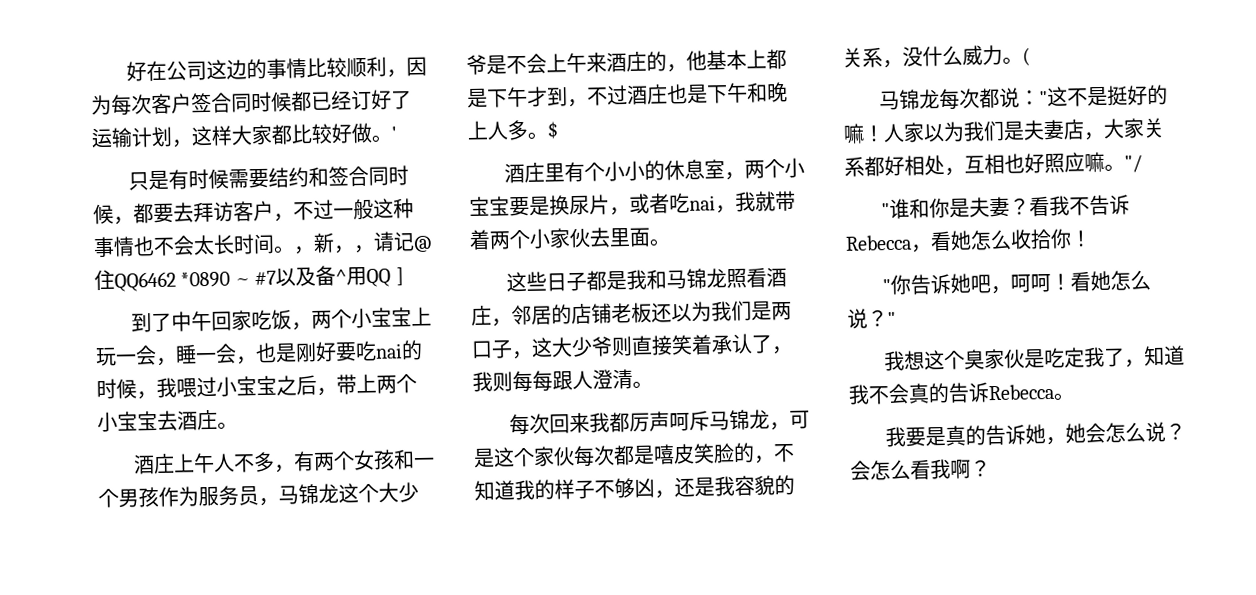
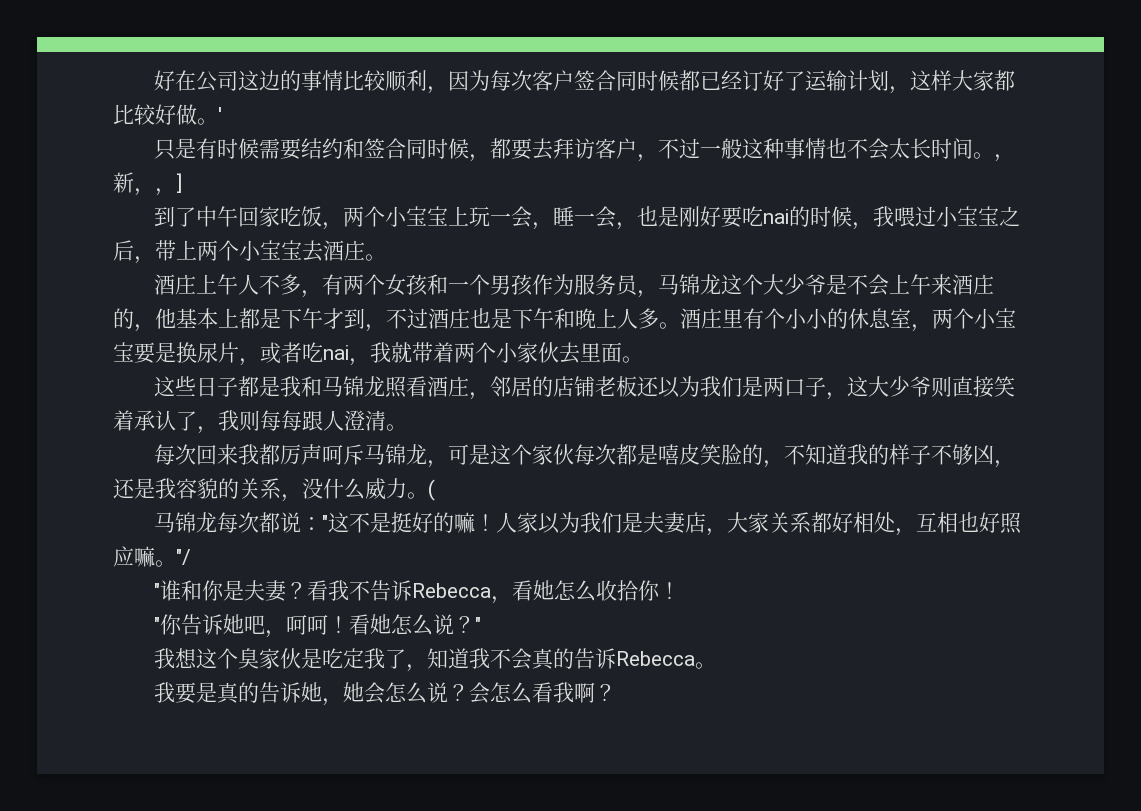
- ，新，，请记@住QQ6462 *0890 ~ #7以及备^用QQ ]
+ ，新，，]
- 酒庄上午人不多，有两个女孩和一个男孩作为服务员，马锦龙这个大少爷是不会上午来酒庄的，他基本上都是下午才到，不过酒庄也是下午和晚上人多。$
- 酒庄里有个小小的休息室，两个小宝宝要是换尿片，或者吃nai，我就带着两个小家伙去里面。
+ 酒庄上午人不多，有两个女孩和一个男孩作为服务员，马锦龙这个大少爷是不会上午来酒庄的，他基本上都是下午才到，不过酒庄也是下午和晚上人多。酒庄里有个小小的休息室，两个小宝宝要是换尿片，或者吃nai，我就带着两个小家伙去里面。

